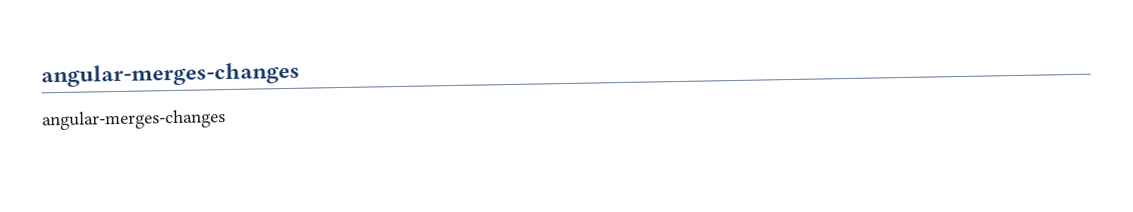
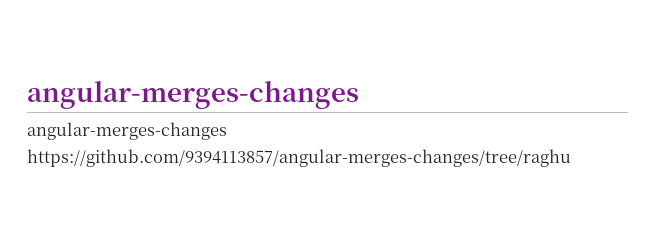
+ https://github.com/9394113857/angular-merges-changes/tree/raghu

